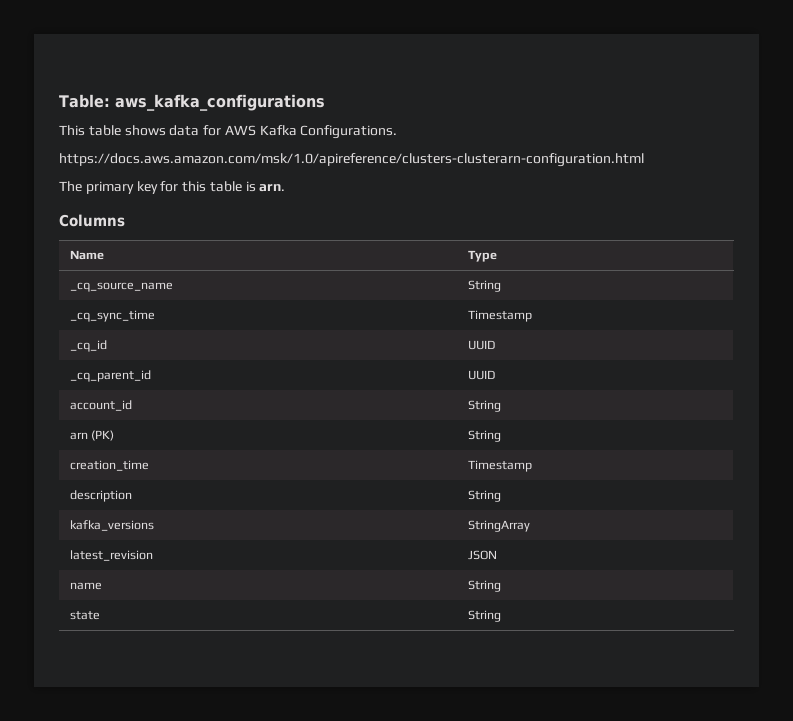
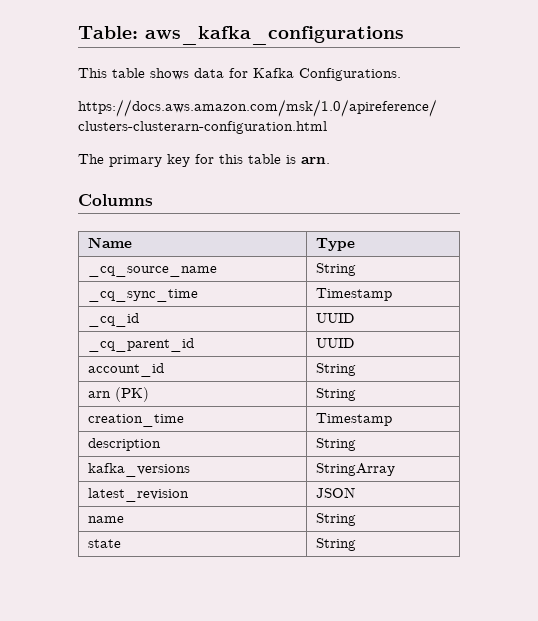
- This table shows data for AWS Kafka Configurations.
+ This table shows data for Kafka Configurations.

